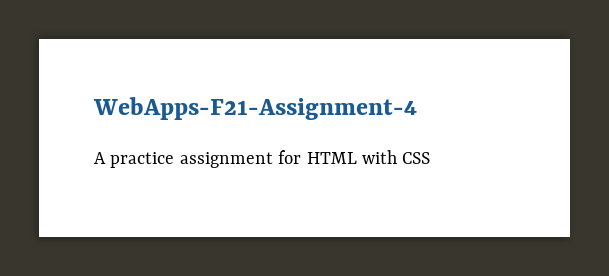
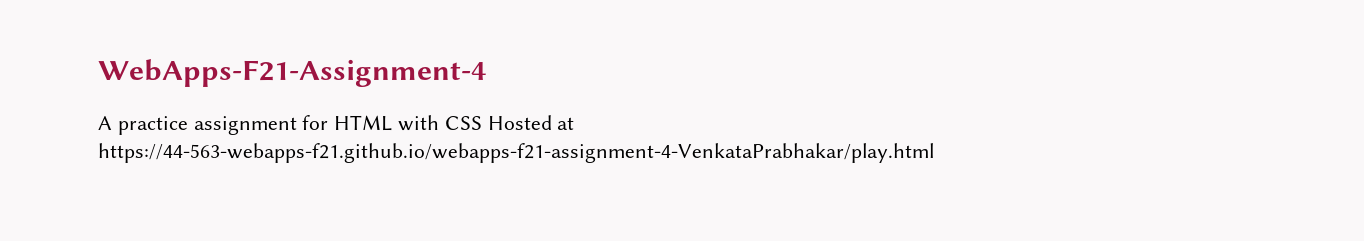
- A practice assignment for HTML with CSS
+ A practice assignment for HTML with CSS Hosted at https://44-563-webapps-f21.github.io/webapps-f21-assignment-4-VenkataPrabhakar/play.html

